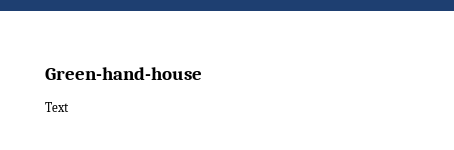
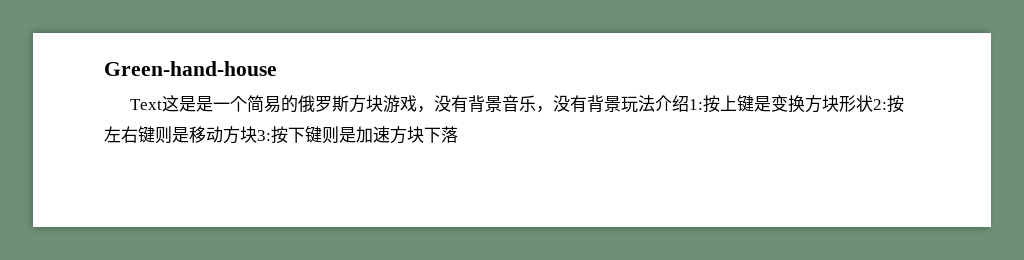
- Text
+ Text这是是一个简易的俄罗斯方块游戏，没有背景音乐，没有背景玩法介绍1:按上键是变换方块形状2:按左右键则是移动方块3:按下键则是加速方块下落

